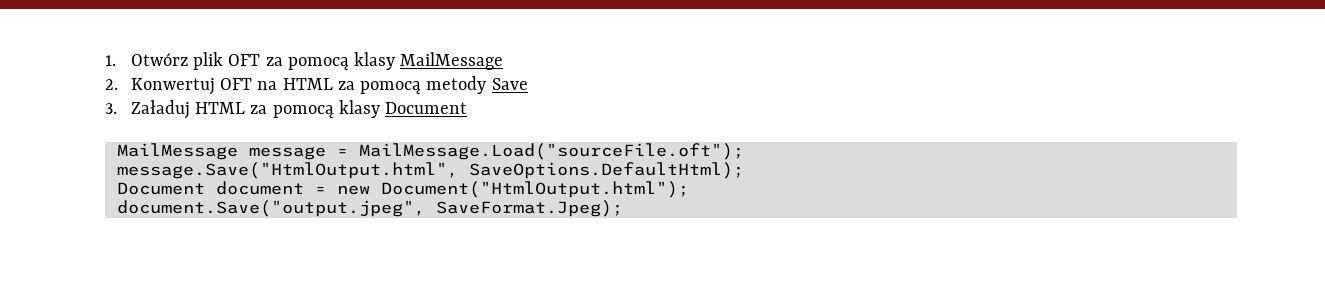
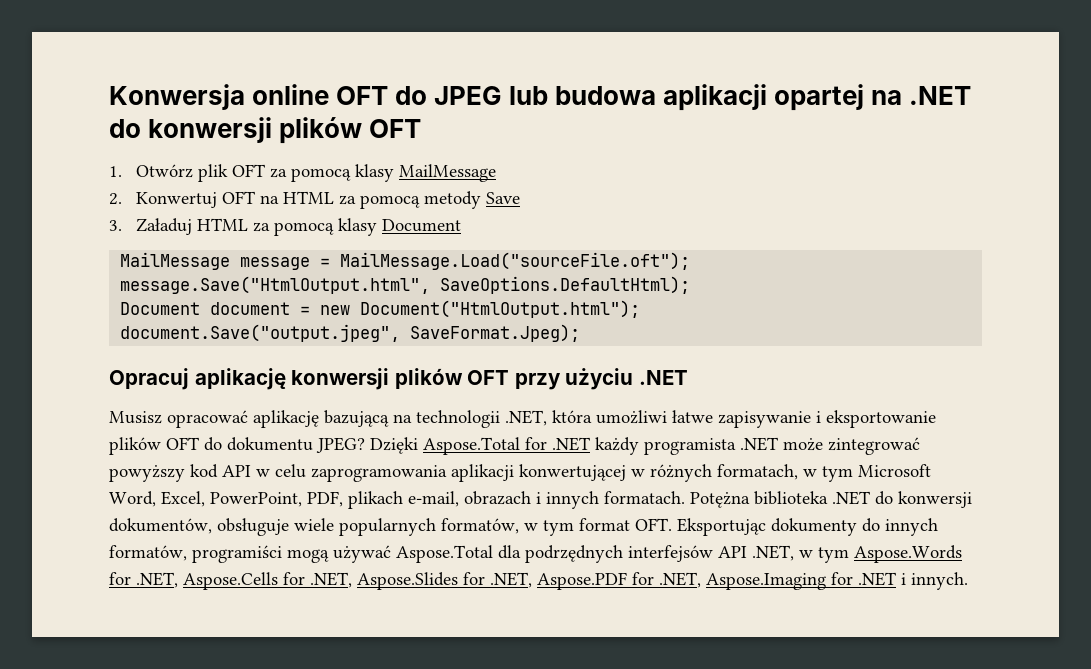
+ Konwersja online OFT do JPEG lub budowa aplikacji opartej na .NET do konwersji plików OFT
+ Opracuj aplikację konwersji plików OFT przy użyciu .NET
+ Musisz opracować aplikację bazującą na technologii .NET, która umożliwi łatwe zapisywanie i eksportowanie plików OFT do dokumentu JPEG? Dzięki Aspose.Total for .NET każdy programista .NET może zintegrować powyższy kod API w celu zaprogramowania aplikacji konwertującej w różnych formatach, w tym Microsoft Word, Excel, PowerPoint, PDF, plikach e-mail, obrazach i innych formatach. Potężna biblioteka .NET do konwersji dokumentów, obsługuje wiele popularnych formatów, w tym format OFT. Eksportując dokumenty do innych formatów, programiści mogą używać Aspose.Total dla podrzędnych interfejsów API .NET, w tym Aspose.Words for .NET, Aspose.Cells for .NET, Aspose.Slides for .NET, Aspose.PDF for .NET, Aspose.Imaging for .NET i innych.

